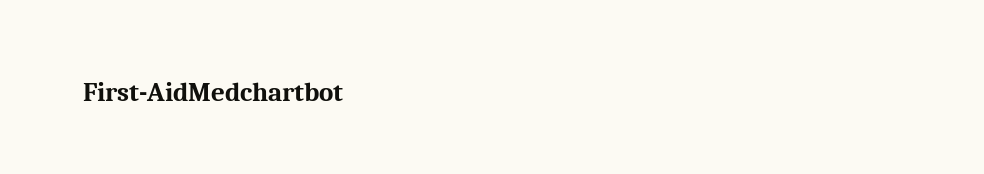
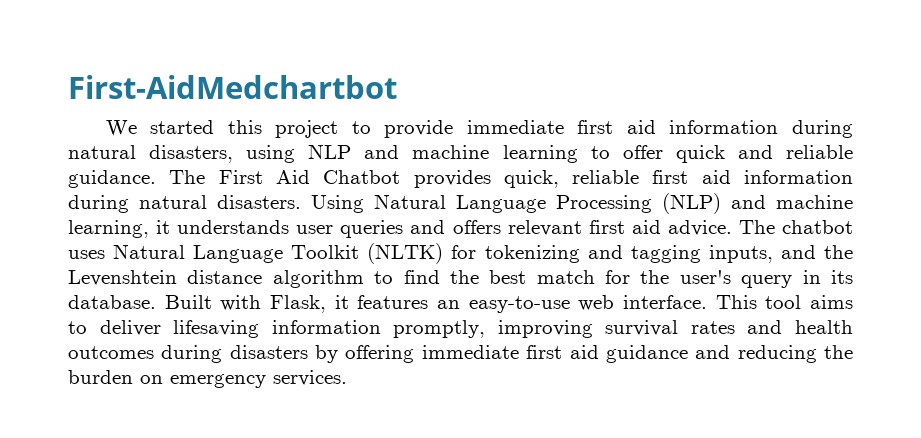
+ We started this project to provide immediate first aid information during natural disasters, using NLP and machine learning to offer quick and reliable guidance. The First Aid Chatbot provides quick, reliable first aid information during natural disasters. Using Natural Language Processing (NLP) and machine learning, it understands user queries and offers relevant first aid advice. The chatbot uses Natural Language Toolkit (NLTK) for tokenizing and tagging inputs, and the Levenshtein distance algorithm to find the best match for the user's query in its database. Built with Flask, it features an easy-to-use web interface. This tool aims to deliver lifesaving information promptly, improving survival rates and health outcomes during disasters by offering immediate first aid guidance and reducing the burden on emergency services.

